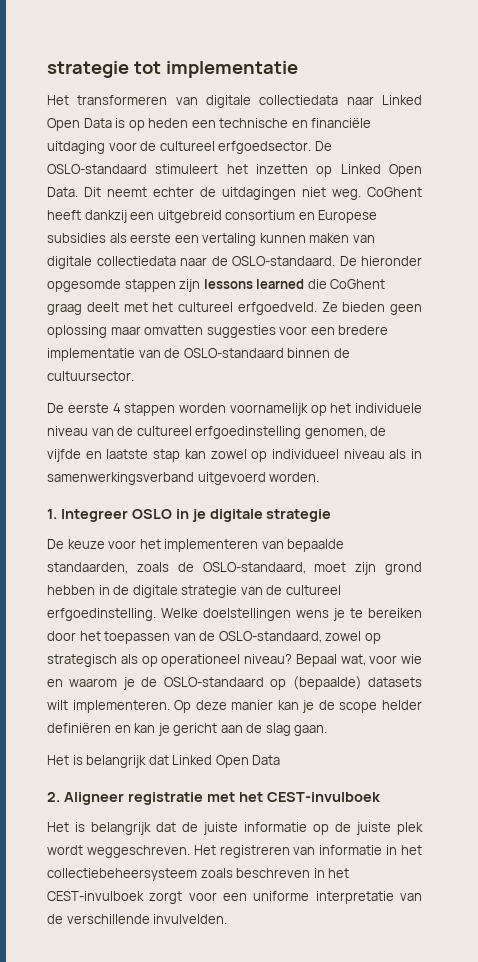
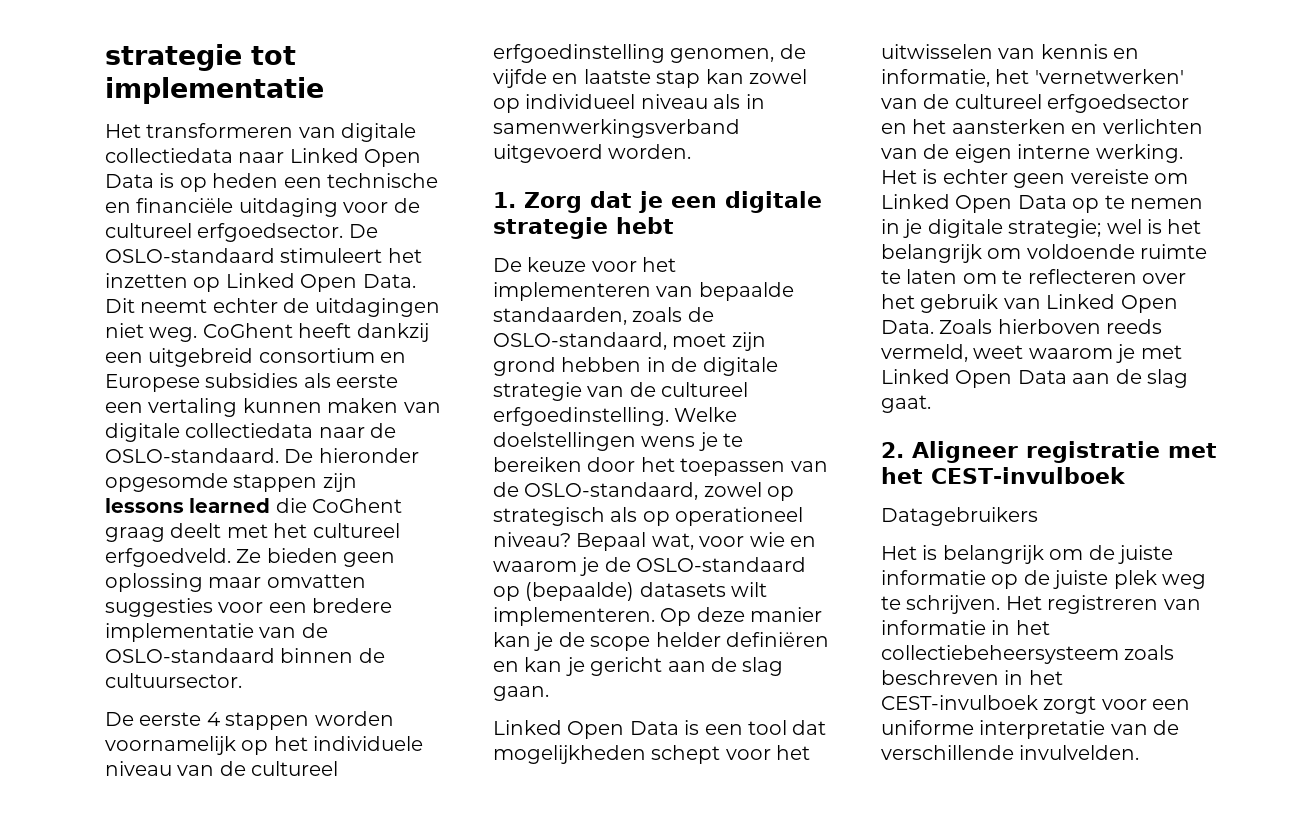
- 1. Integreer OSLO in je digitale strategie
+ 1. Zorg dat je een digitale strategie hebt
- Het is belangrijk dat Linked Open Data
+ Linked Open Data is een tool dat mogelijkheden schept voor het uitwisselen van kennis en informatie, het 'vernetwerken' van de cultureel erfgoedsector en het aansterken en verlichten van de eigen interne werking. Het is echter geen vereiste om Linked Open Data op te nemen in je digitale strategie; wel is het belangrijk om voldoende ruimte te laten om te reflecteren over het gebruik van Linked Open Data. Zoals hierboven reeds vermeld, weet waarom je met Linked Open Data aan de slag gaat.
- Het is belangrijk dat de juiste informatie op de juiste plek wordt weggeschreven.
+ Datagebruikers
+ Het is belangrijk om de juiste informatie op de juiste plek weg te schrijven.

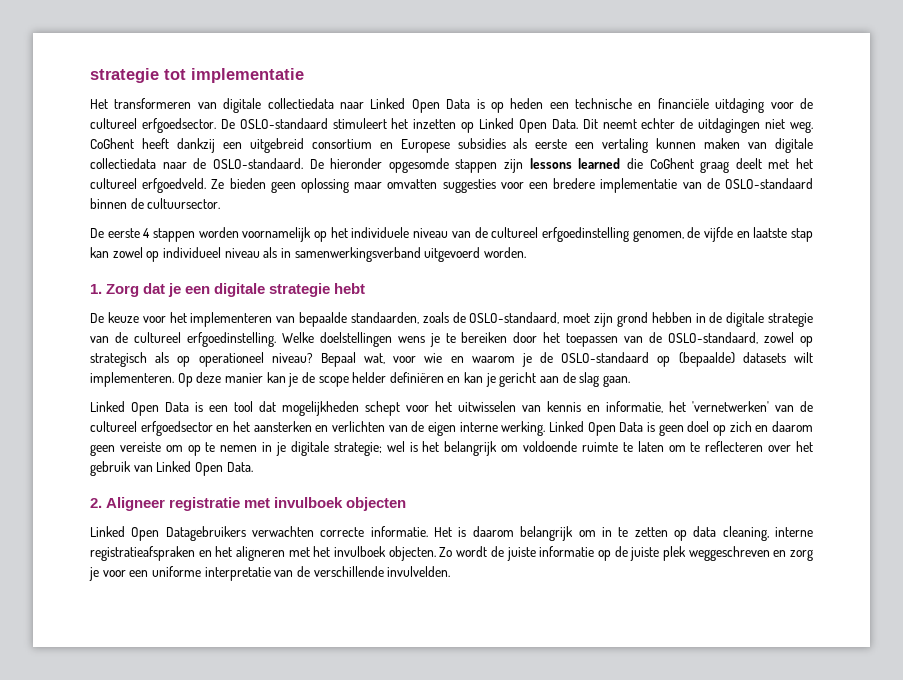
- Het is echter geen vereiste om Linked Open Data op te nemen in je digitale strategie; wel is het belangrijk om voldoende ruimte te laten om te reflecteren over het gebruik van Linked Open Data. Zoals hierboven reeds vermeld, weet waarom je met Linked Open Data aan de slag gaat.
- 2. Aligneer registratie met het CEST-invulboek
- Datagebruikers
- Het is belangrijk om de juiste informatie op de juiste plek weg te schrijven. Het registreren van informatie in het collectiebeheersysteem zoals beschreven in het CEST-invulboek zorgt voor een uniforme interpretatie van de verschillende invulvelden.
+ Linked Open Data is geen doel op zich en daarom geen vereiste om op te nemen in je digitale strategie; wel is het belangrijk om voldoende ruimte te laten om te reflecteren over het gebruik van Linked Open Data.
+ 2. Aligneer registratie met invulboek objecten
+ Linked Open Datagebruikers verwachten correcte informatie. Het is daarom belangrijk om in te zetten op data cleaning, interne registratieafspraken en het aligneren met het invulboek objecten. Zo wordt de juiste informatie op de juiste plek weggeschreven en zorg je voor een uniforme interpretatie van de verschillende invulvelden.

